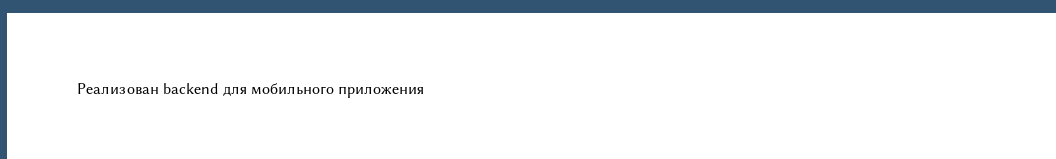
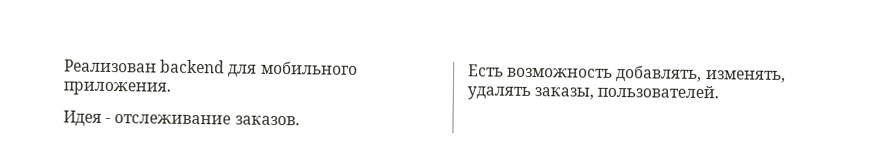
- Реализован backend для мобильного приложения
+ Реализован backend для мобильного приложения.
+ Идея - отслеживание заказов.
+ Есть возможность добавлять, изменять, удалять заказы, пользователей.

